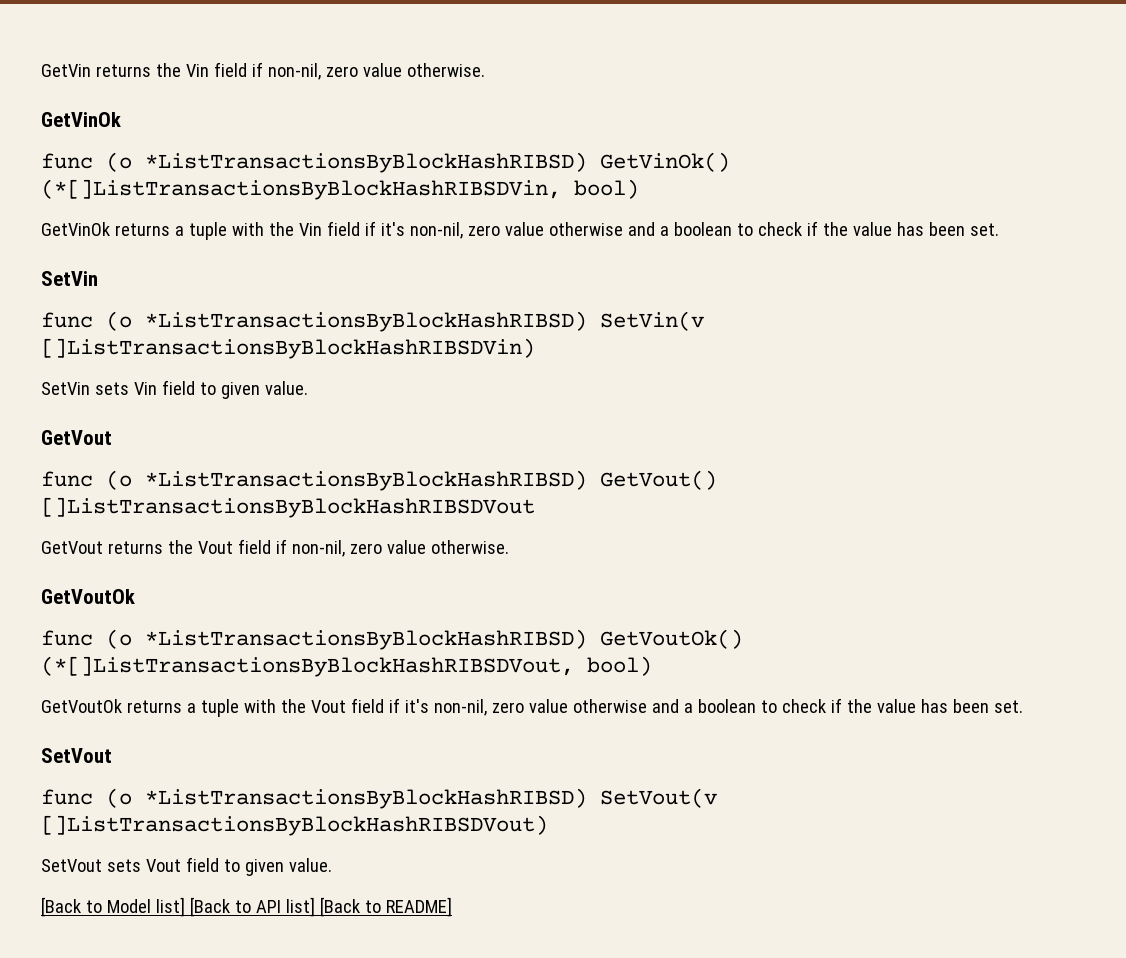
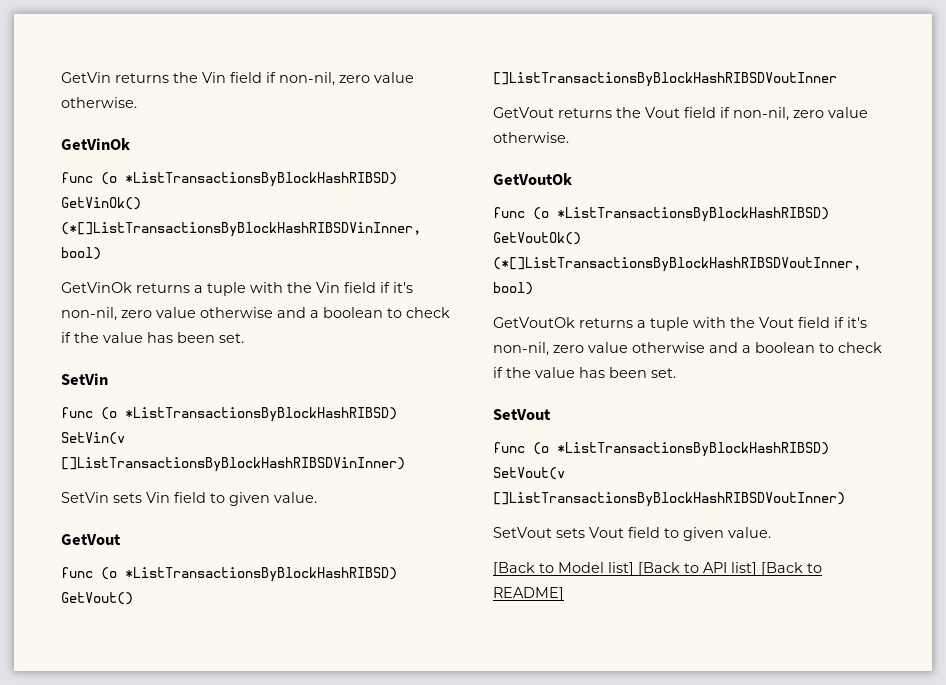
- func (o *ListTransactionsByBlockHashRIBSD) GetVinOk() (*[]ListTransactionsByBlockHashRIBSDVin, bool)
+ func (o *ListTransactionsByBlockHashRIBSD) GetVinOk() (*[]ListTransactionsByBlockHashRIBSDVinInner, bool)
- func (o *ListTransactionsByBlockHashRIBSD) SetVin(v []ListTransactionsByBlockHashRIBSDVin)
+ func (o *ListTransactionsByBlockHashRIBSD) SetVin(v []ListTransactionsByBlockHashRIBSDVinInner)
- func (o *ListTransactionsByBlockHashRIBSD) GetVout() []ListTransactionsByBlockHashRIBSDVout
+ func (o *ListTransactionsByBlockHashRIBSD) GetVout() []ListTransactionsByBlockHashRIBSDVoutInner
- func (o *ListTransactionsByBlockHashRIBSD) GetVoutOk() (*[]ListTransactionsByBlockHashRIBSDVout, bool)
+ func (o *ListTransactionsByBlockHashRIBSD) GetVoutOk() (*[]ListTransactionsByBlockHashRIBSDVoutInner, bool)
- func (o *ListTransactionsByBlockHashRIBSD) SetVout(v []ListTransactionsByBlockHashRIBSDVout)
+ func (o *ListTransactionsByBlockHashRIBSD) SetVout(v []ListTransactionsByBlockHashRIBSDVoutInner)

